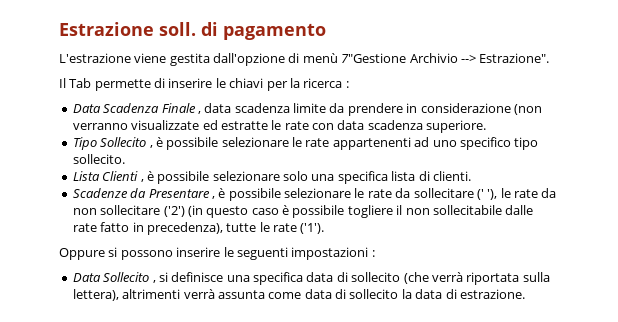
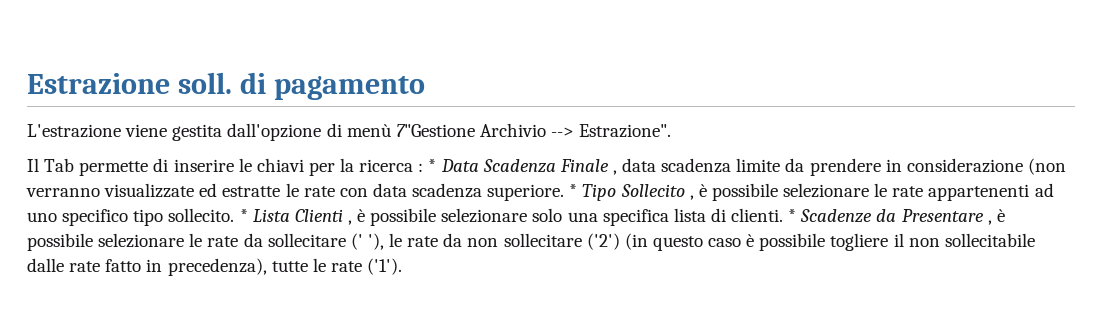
- Il Tab permette di inserire le chiavi per la ricerca :
- Data Scadenza Finale , data scadenza limite da prendere in considerazione (non verranno visualizzate ed estratte le rate con data scadenza superiore.
- Tipo Sollecito , è possibile selezionare le rate appartenenti ad uno specifico tipo sollecito.
- Lista Clienti , è possibile selezionare solo una specifica lista di clienti.
- Scadenze da Presentare , è possibile selezionare le rate da sollecitare (' '), le rate da non sollecitare ('2') (in questo caso è possibile togliere il non sollecitabile dalle rate fatto in precedenza), tutte le rate ('1').
+ Il Tab permette di inserire le chiavi per la ricerca : * Data Scadenza Finale , data scadenza limite da prendere in considerazione (non verranno visualizzate ed estratte le rate con data scadenza superiore. * Tipo Sollecito , è possibile selezionare le rate appartenenti ad uno specifico tipo sollecito. * Lista Clienti , è possibile selezionare solo una specifica lista di clienti. * Scadenze da Presentare , è possibile selezionare le rate da sollecitare (' '), le rate da non sollecitare ('2') (in questo caso è possibile togliere il non sollecitabile dalle rate fatto in precedenza), tutte le rate ('1').
- Oppure si possono inserire le seguenti impostazioni :
- Data Sollecito , si definisce una specifica data di sollecito (che verrà riportata sulla lettera), altrimenti verrà assunta come data di sollecito la data di estrazione.

